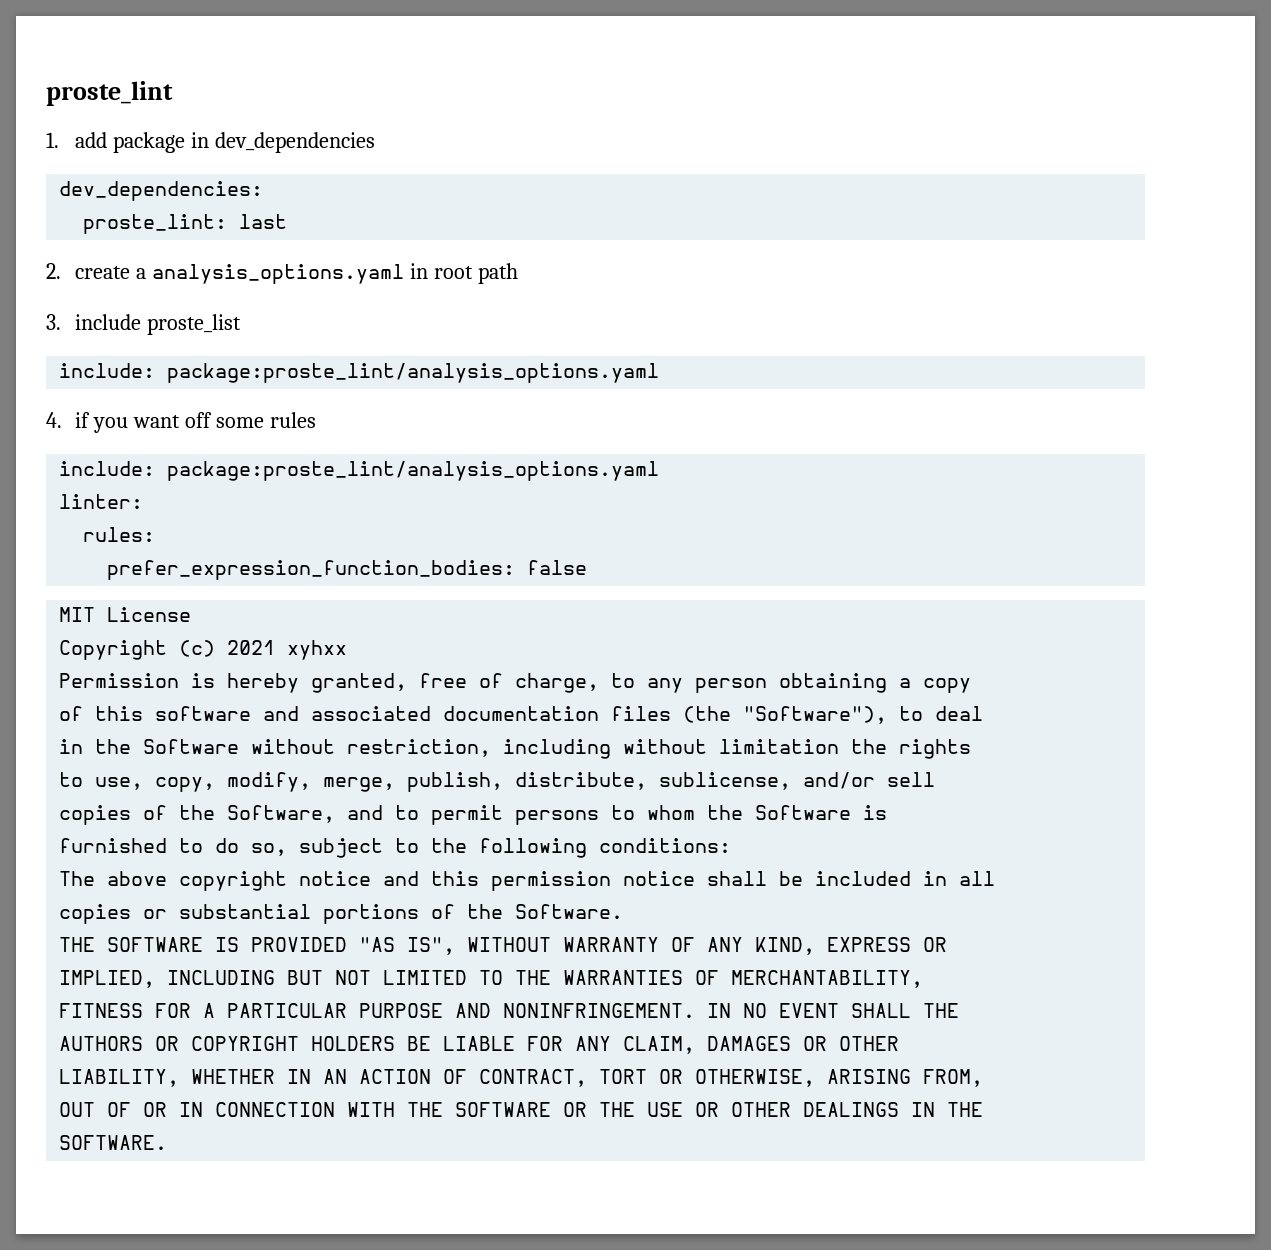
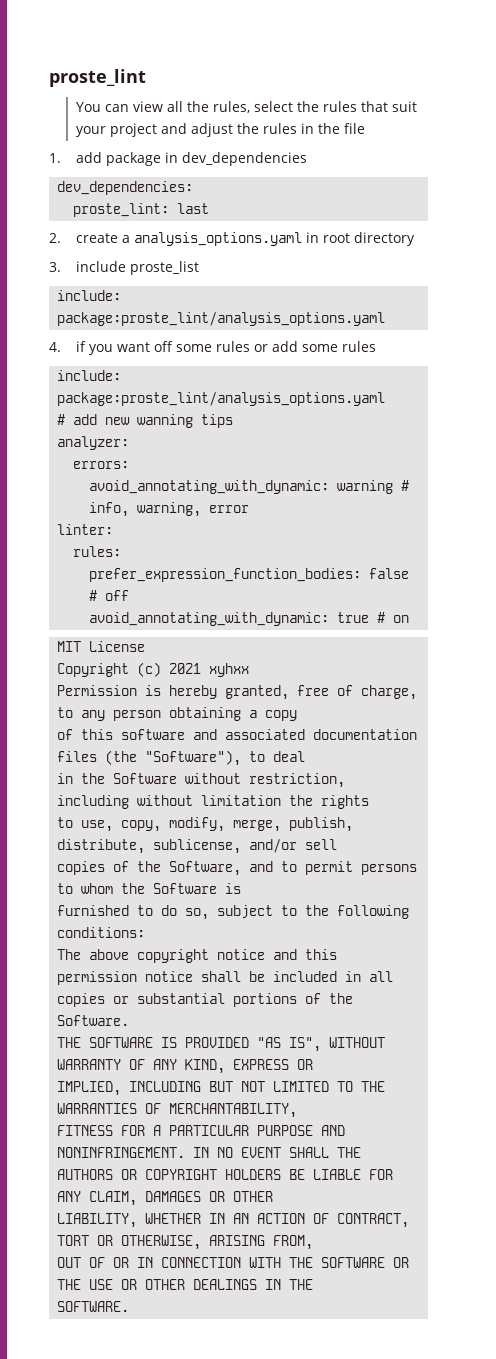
+ You can view all the rules, select the rules that suit your project and adjust the rules in the file
- 2. create a analysis_options.yaml in root path
+ 2. create a analysis_options.yaml in root directory
- 4. if you want off some rules
+ 4. if you want off some rules or add some rules
  include: package:proste_lint/analysis_options.yaml
+ # add new wanning tips
+ analyzer:
+ errors:
+ avoid_annotating_with_dynamic: warning # info, warning, error
  linter:
  rules:
- prefer_expression_function_bodies: false
+ prefer_expression_function_bodies: false # off
+ avoid_annotating_with_dynamic: true # on

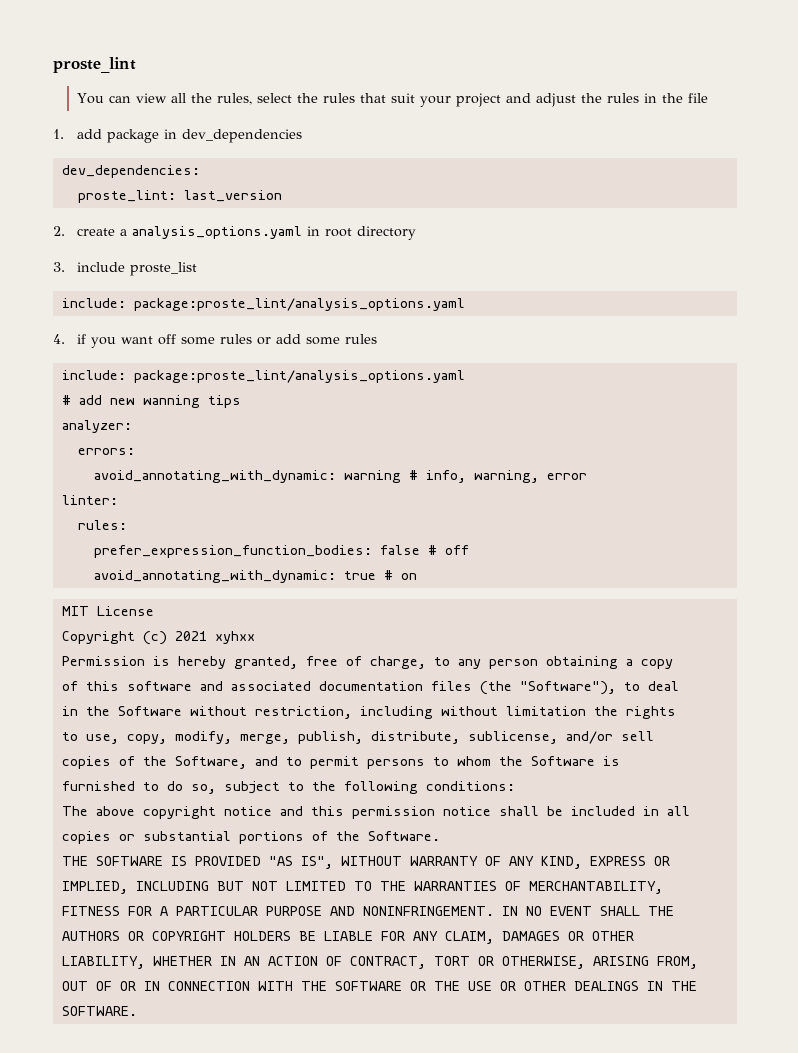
- proste_lint: last
+ proste_lint: last_version

